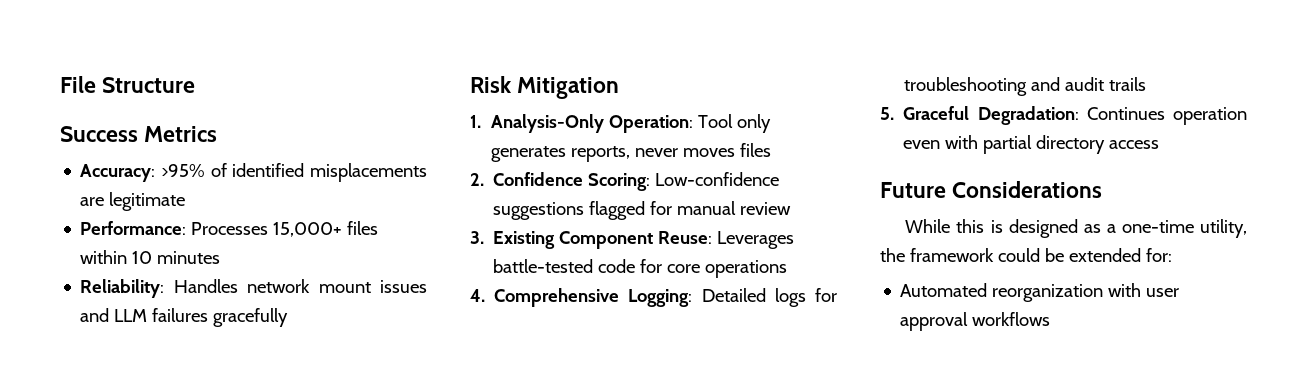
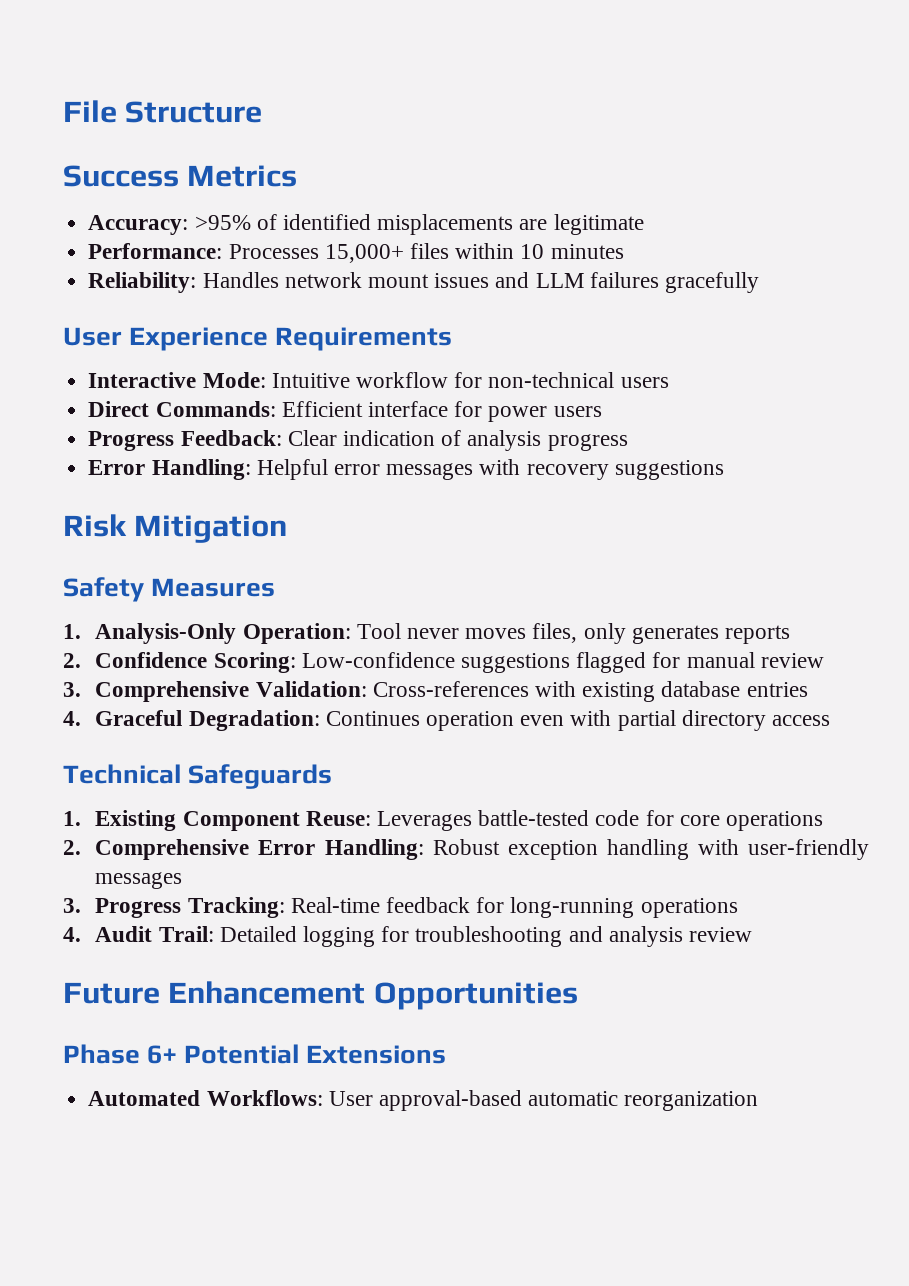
+ User Experience Requirements
+ Interactive Mode: Intuitive workflow for non-technical users
+ Direct Commands: Efficient interface for power users
+ Progress Feedback: Clear indication of analysis progress
+ Error Handling: Helpful error messages with recovery suggestions
+ Safety Measures
- 1. Analysis-Only Operation: Tool only generates reports, never moves files
+ 1. Analysis-Only Operation: Tool never moves files, only generates reports
- 3. Existing Component Reuse: Leverages battle-tested code for core operations
+ 3. Comprehensive Validation: Cross-references with existing database entries
+ 4. Graceful Degradation: Continues operation even with partial directory access
+ Technical Safeguards
+ 1. Existing Component Reuse: Leverages battle-tested code for core operations
- 4. Comprehensive Logging: Detailed logs for troubleshooting and audit trails
- 5. Graceful Degradation: Continues operation even with partial directory access
- Future Considerations
- While this is designed as a one-time utility, the framework could be extended for:
- Automated reorganization with user approval workflows
+ 2. Comprehensive Error Handling: Robust exception handling with user-friendly messages
+ 3. Progress Tracking: Real-time feedback for long-running operations
+ 4. Audit Trail: Detailed logging for troubleshooting and analysis review
+ Future Enhancement Opportunities
+ Phase 6+ Potential Extensions
+ Automated Workflows: User approval-based automatic reorganization

